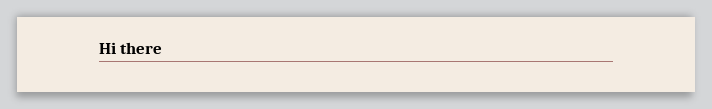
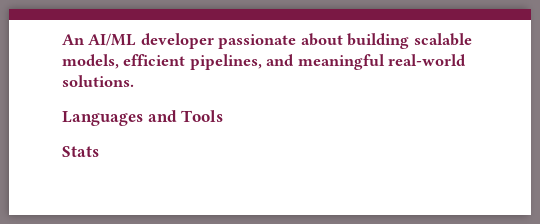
- Hi there
+ An AI/ML developer passionate about building scalable models, efficient pipelines, and meaningful real-world solutions.
+ Languages and Tools
+ Stats

